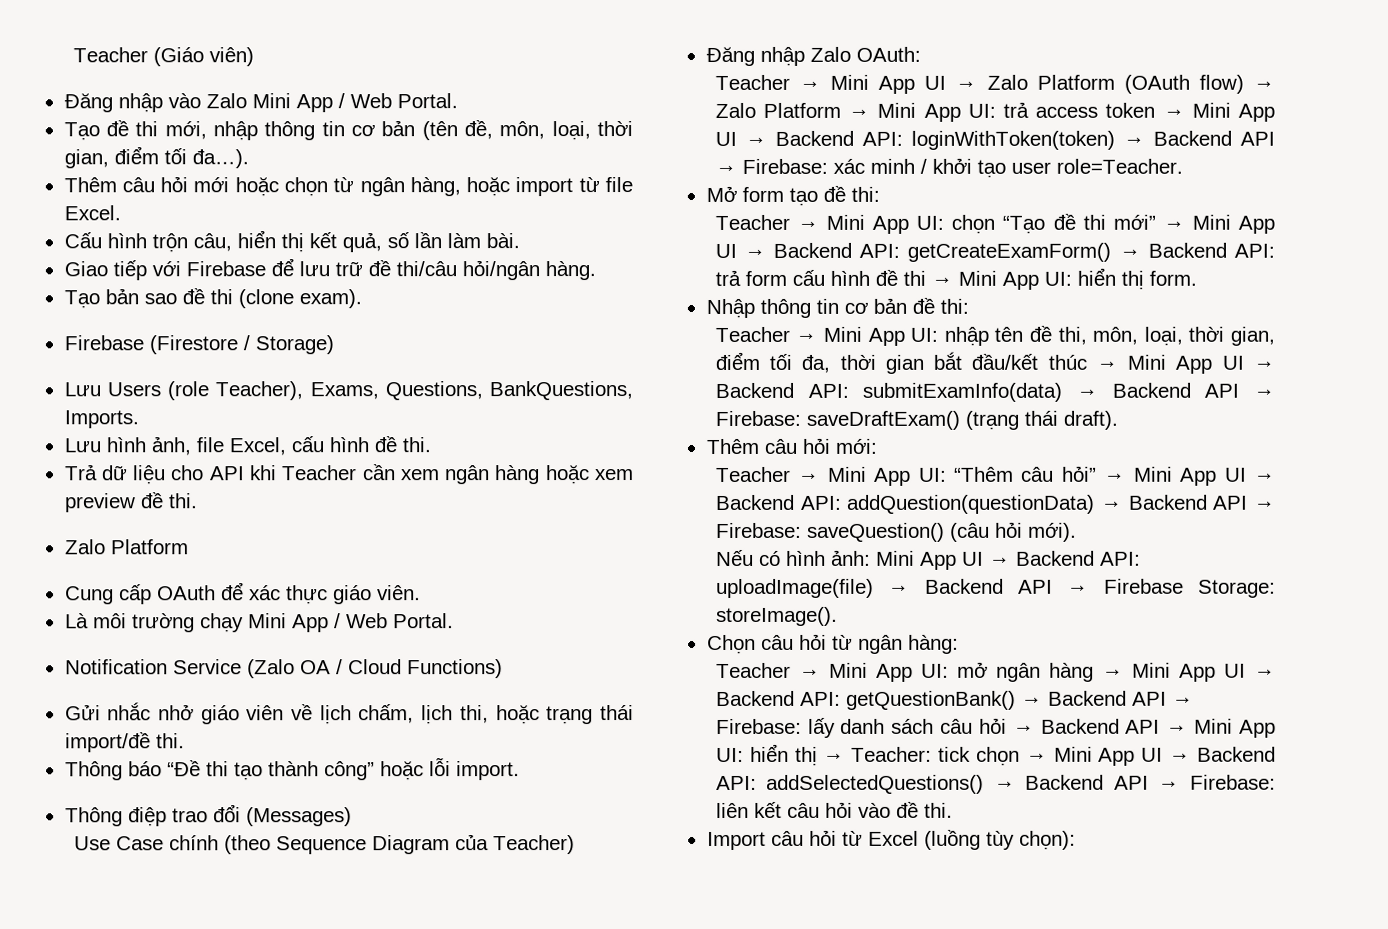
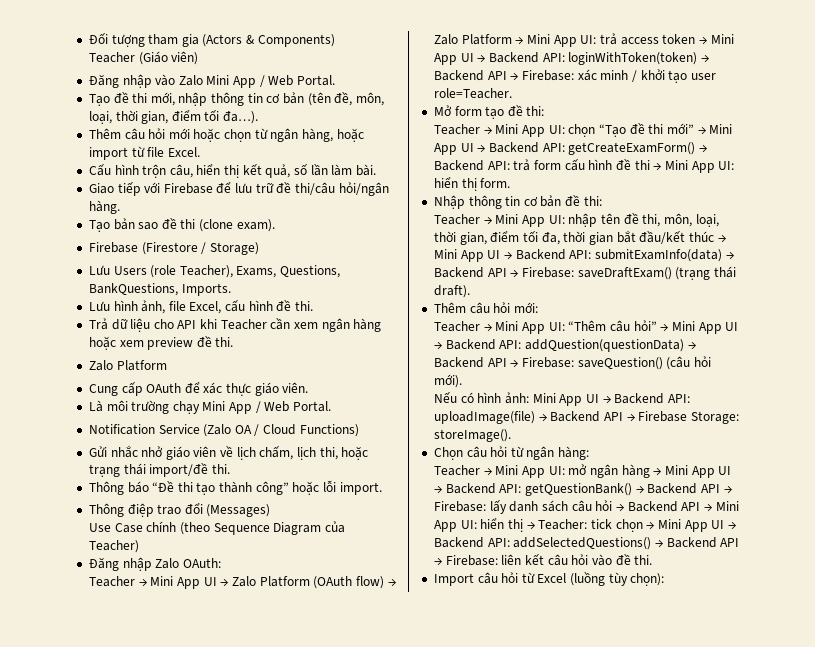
+ Đối tượng tham gia (Actors & Components)

